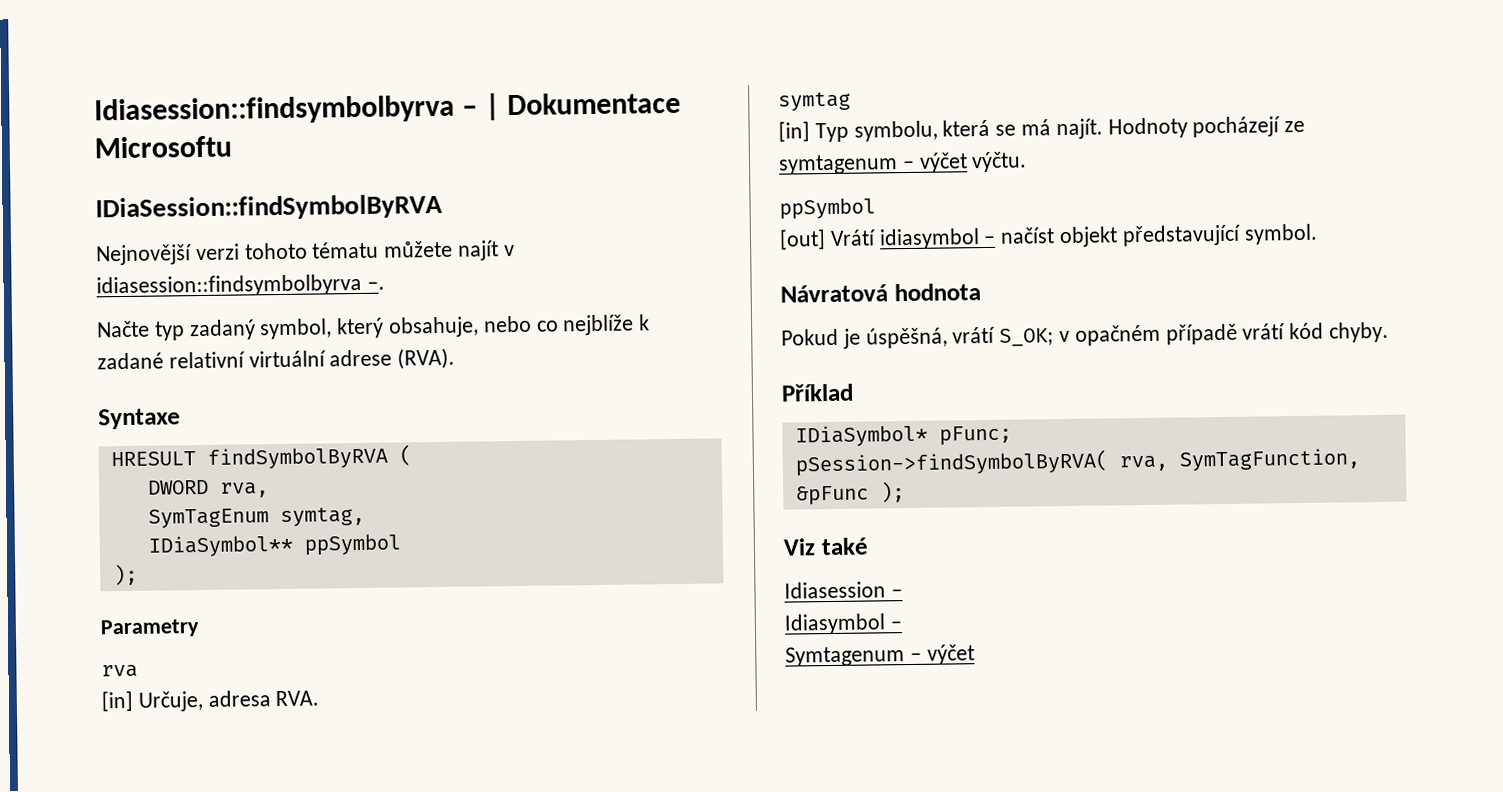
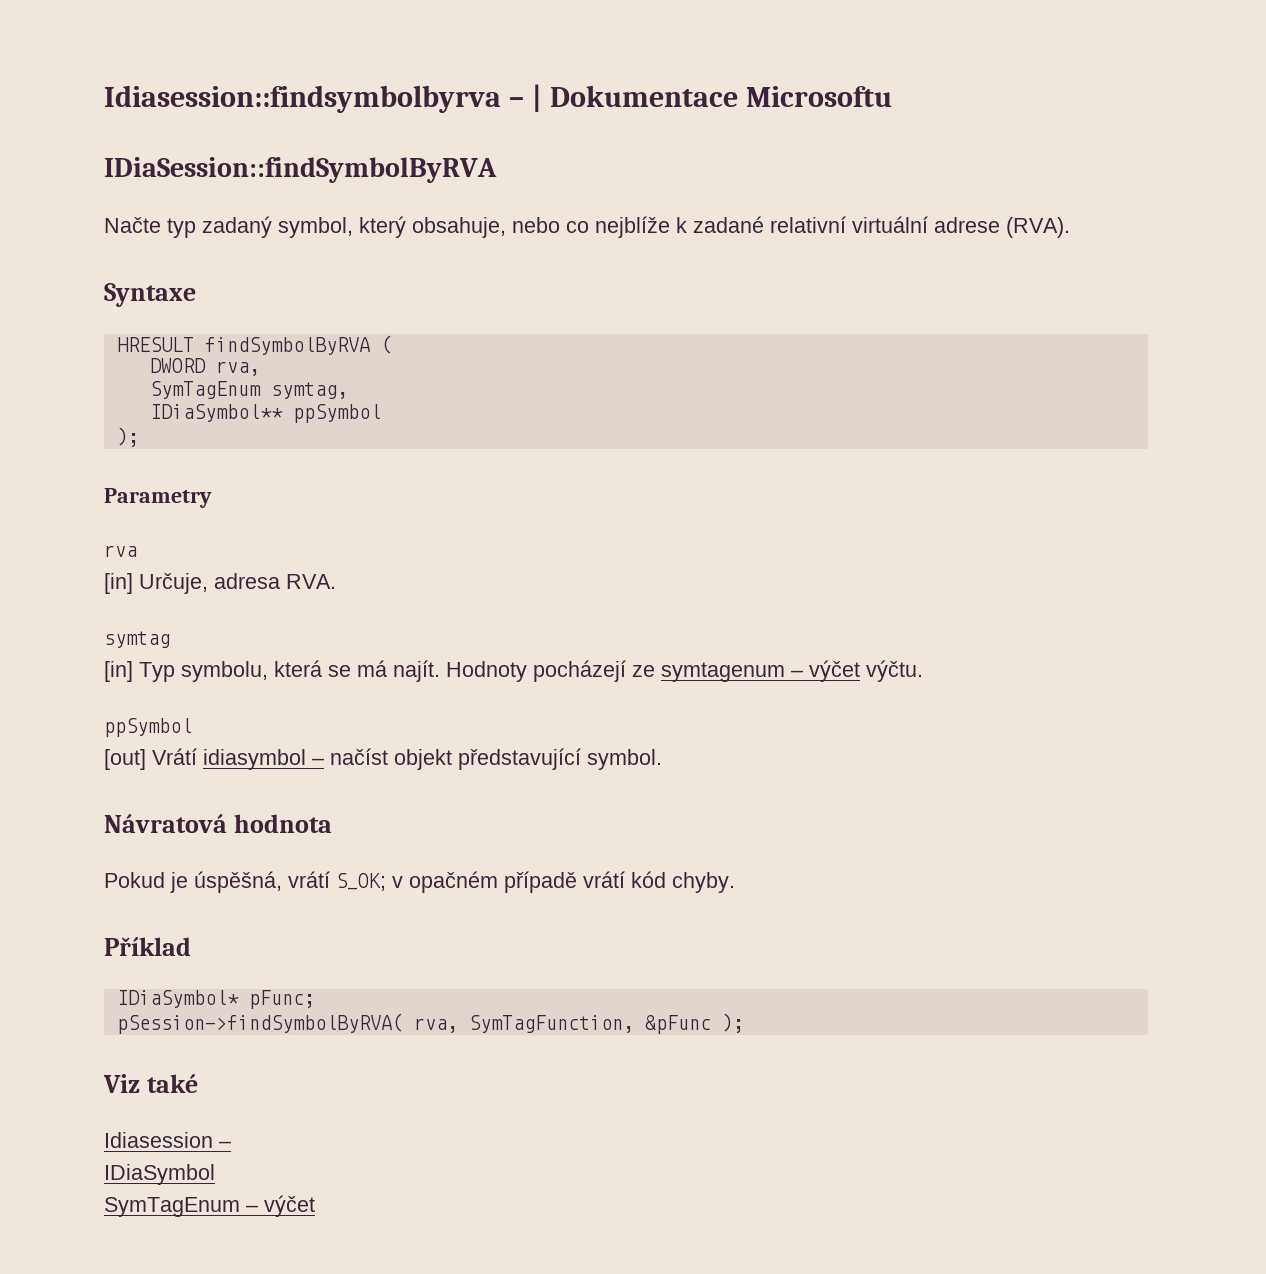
- Nejnovější verzi tohoto tématu můžete najít v idiasession::findsymbolbyrva –.
- Idiasymbol –
- Symtagenum – výčet
+ IDiaSymbol
+ SymTagEnum – výčet

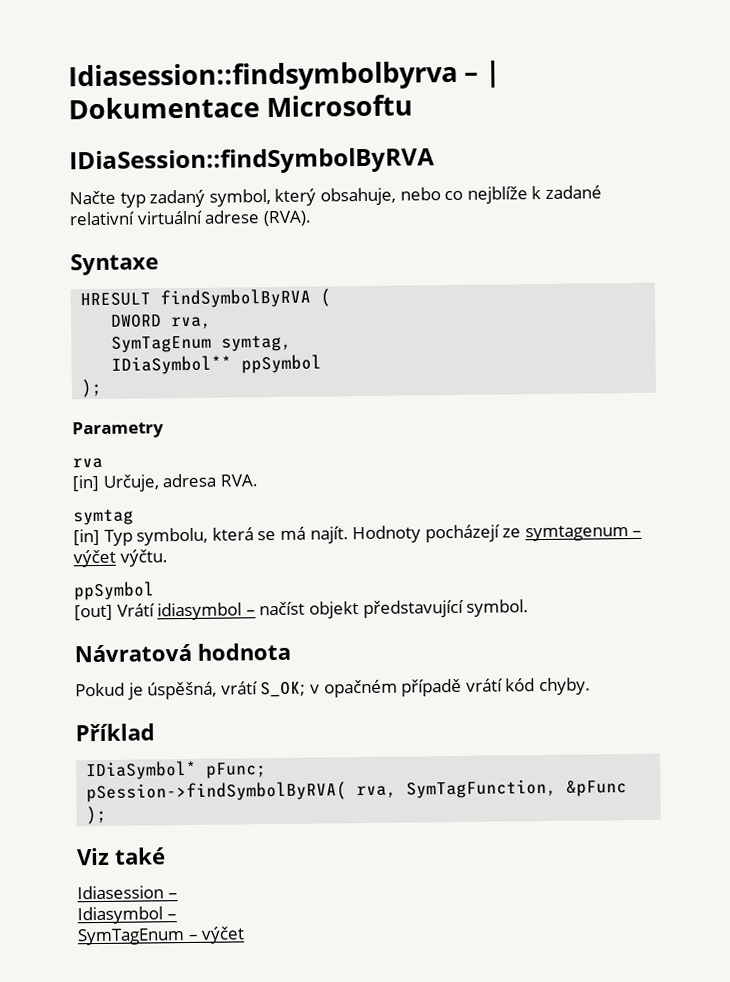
- IDiaSymbol
+ Idiasymbol –

